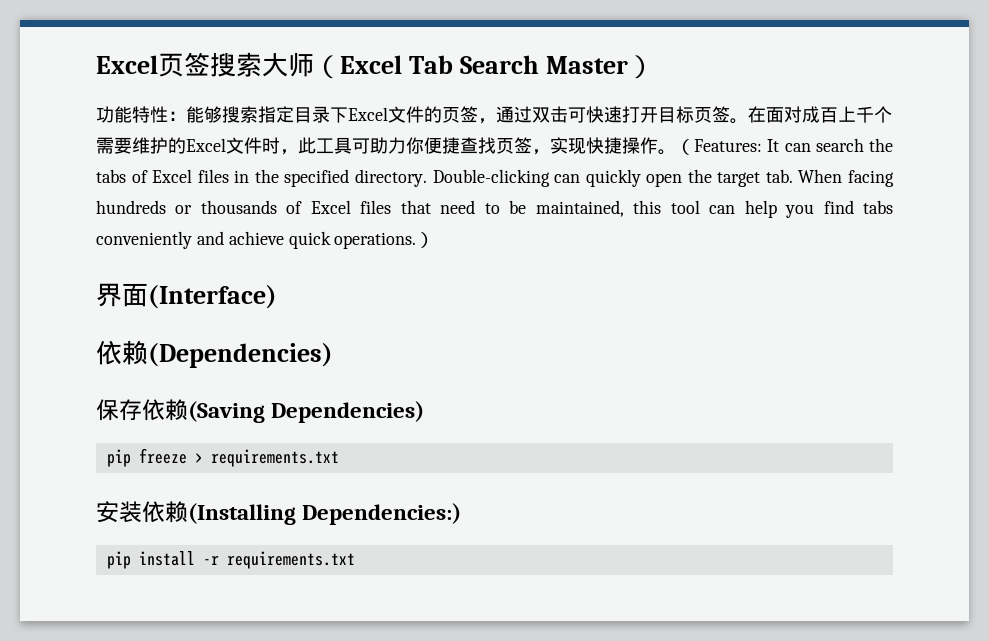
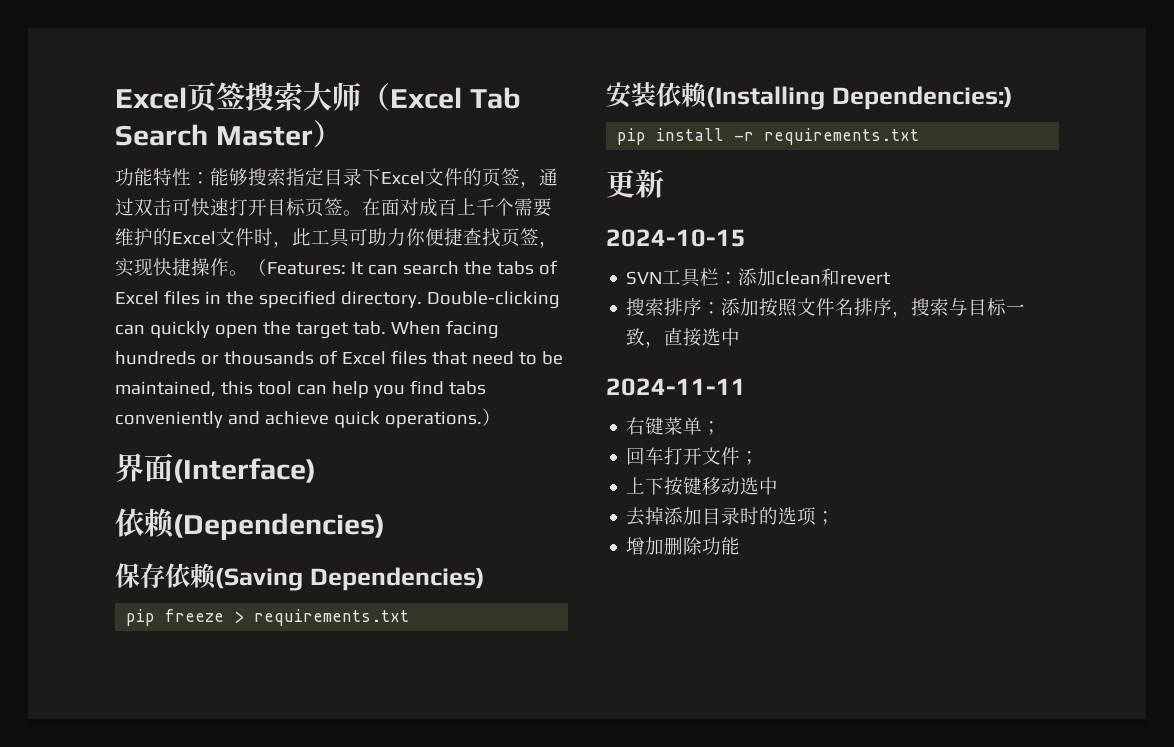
+ 更新
+ 2024-10-15
+ SVN工具栏：添加clean和revert
+ 搜索排序：添加按照文件名排序，搜索与目标一致，直接选中
+ 2024-11-11
+ 右键菜单；
+ 回车打开文件；
+ 上下按键移动选中
+ 去掉添加目录时的选项；
+ 增加删除功能

